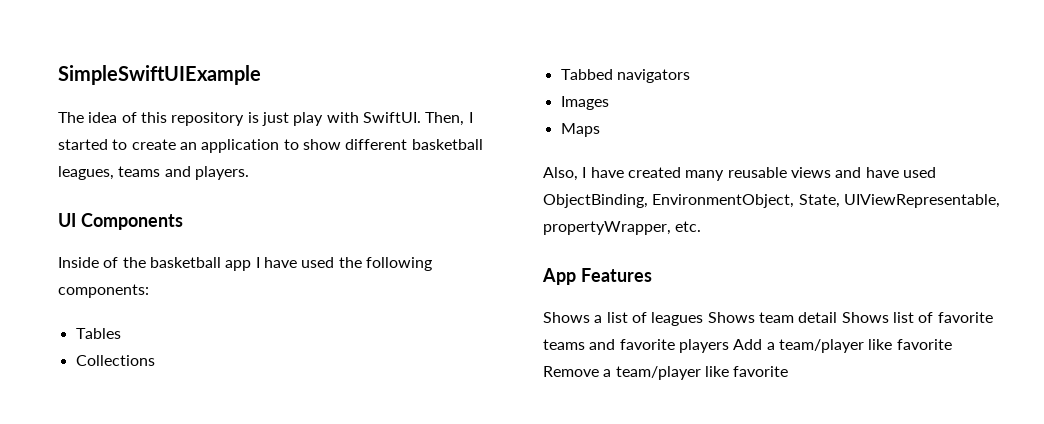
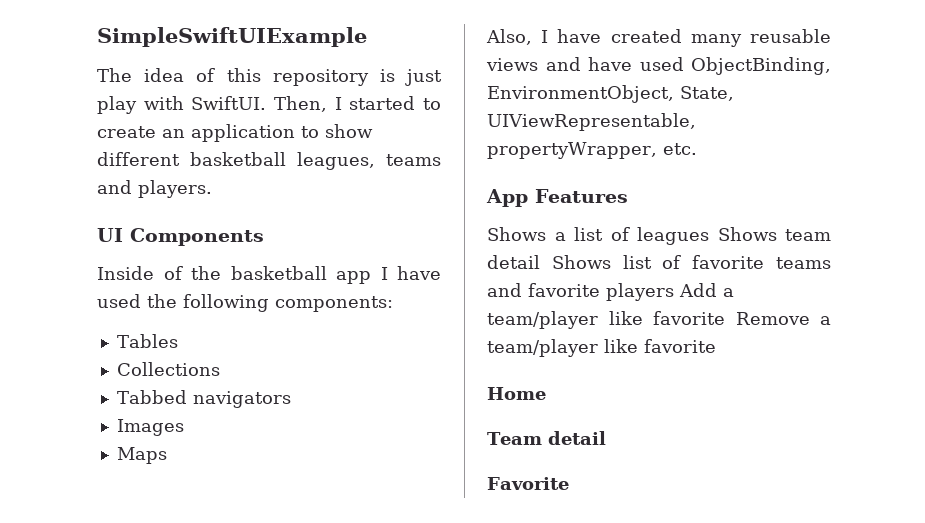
+ Home
+ Team detail
+ Favorite

